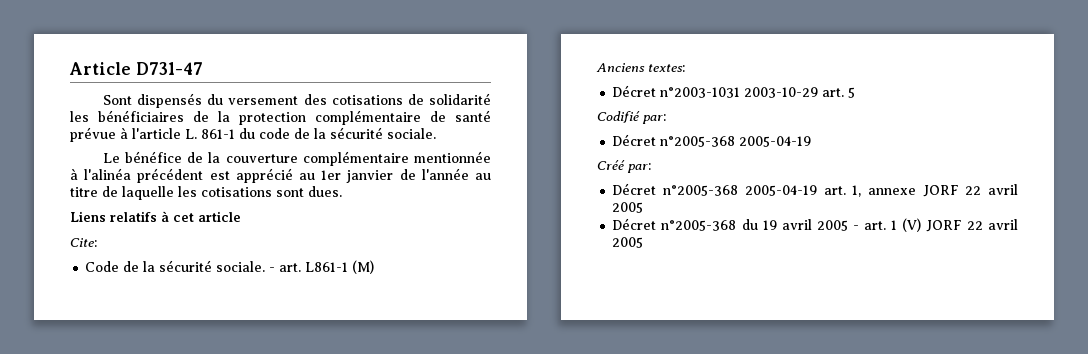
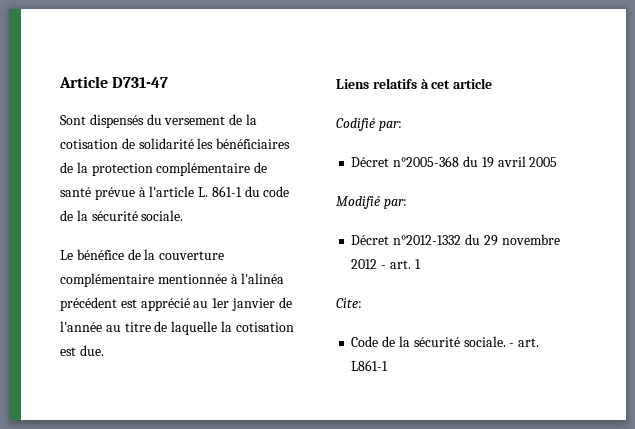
- Sont dispensés du versement des cotisations de solidarité les bénéficiaires de la protection complémentaire de santé prévue à l'article L. 861-1 du code de la sécurité sociale.
+ Sont dispensés du versement de la cotisation de solidarité les bénéficiaires de la protection complémentaire de santé prévue à l'article L. 861-1 du code de la sécurité sociale.
- Le bénéfice de la couverture complémentaire mentionnée à l'alinéa précédent est apprécié au 1er janvier de l'année au titre de laquelle les cotisations sont dues.
+ Le bénéfice de la couverture complémentaire mentionnée à l'alinéa précédent est apprécié au 1er janvier de l'année au titre de laquelle la cotisation est due.
+ Codifié par:
+ Décret n°2005-368 du 19 avril 2005
+ Modifié par:
+ Décret n°2012-1332 du 29 novembre 2012 - art. 1
- - art. L861-1 (M)
- Anciens textes:
- Décret n°2003-1031 2003-10-29 art. 5
- Codifié par:
- Décret n°2005-368 2005-04-19
- Créé par:
- Décret n°2005-368 2005-04-19 art. 1, annexe JORF 22 avril 2005
- Décret n°2005-368 du 19 avril 2005 - art. 1 (V) JORF 22 avril 2005
+ - art. L861-1

